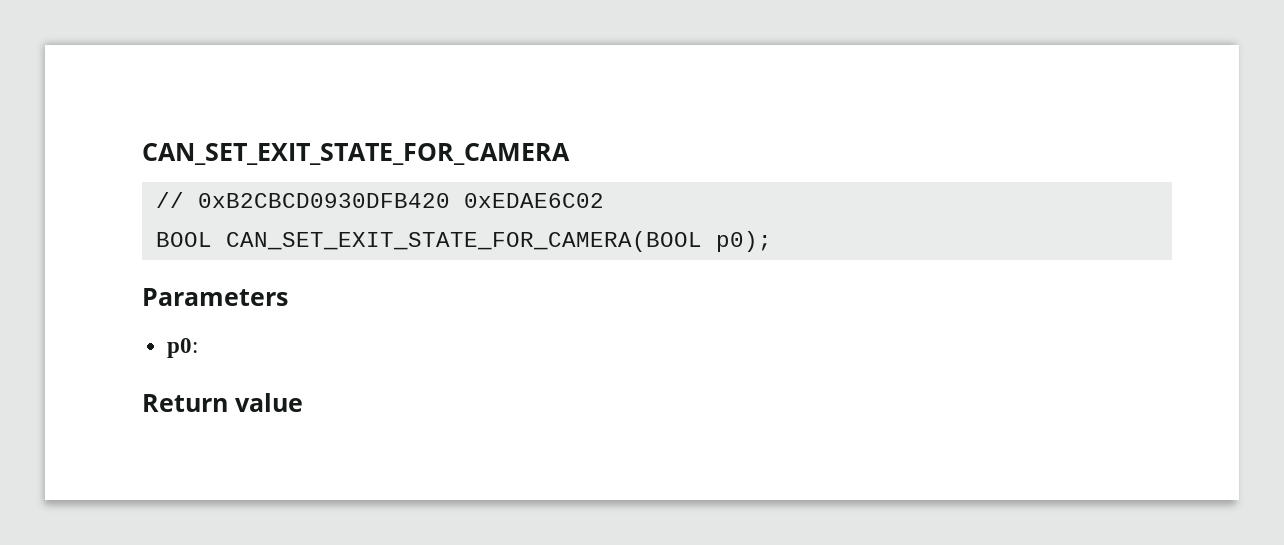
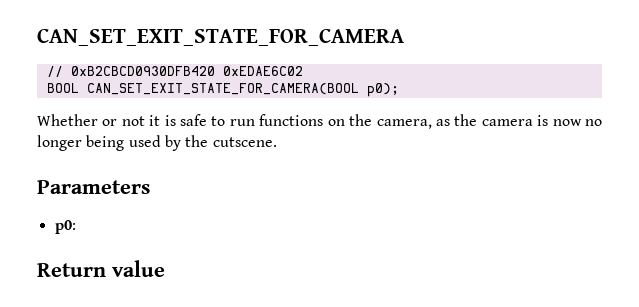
+ Whether or not it is safe to run functions on the camera, as the camera is now no longer being used by the cutscene.

